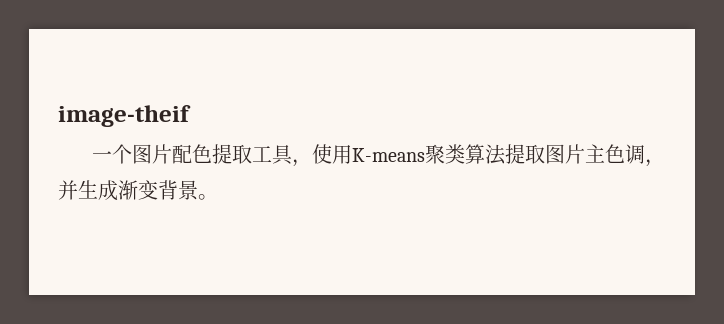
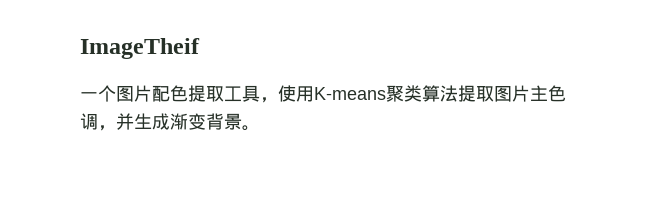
- image-theif
+ ImageTheif

